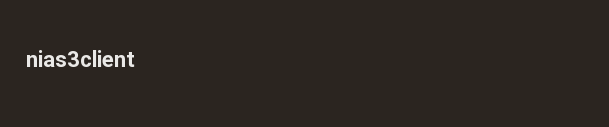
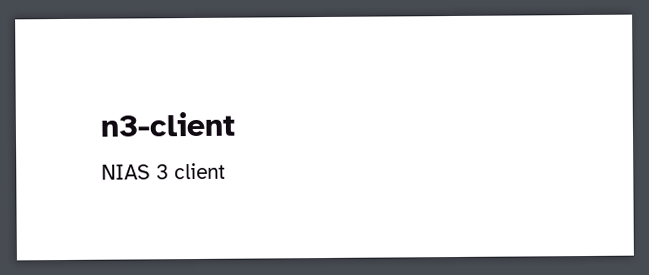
- nias3client
+ n3-client
+ NIAS 3 client

